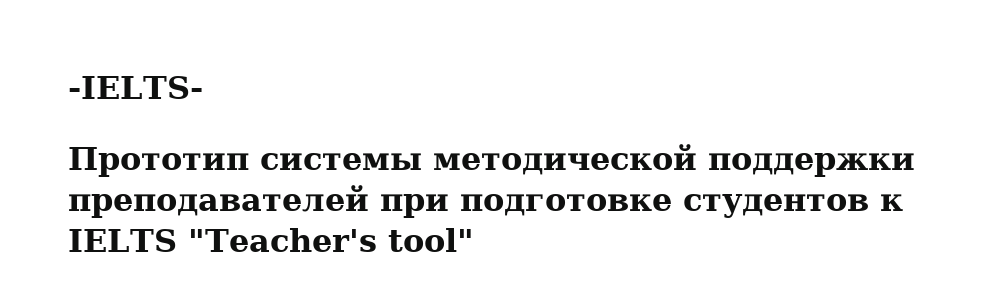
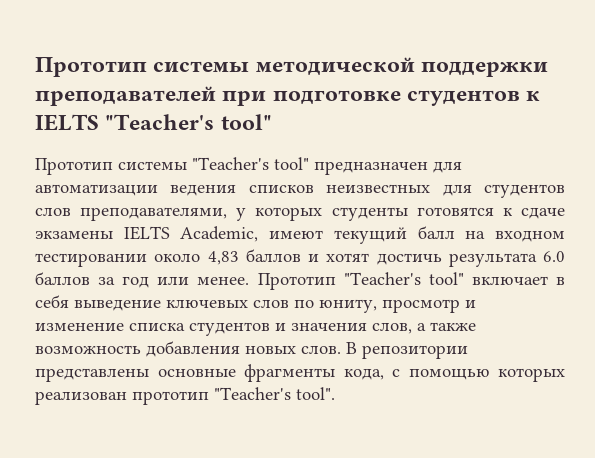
- -IELTS-
+ Прототип системы "Teacher's tool" предназначен для автоматизации ведения списков неизвестных для студентов слов преподавателями, у которых студенты готовятся к сдаче экзамены IELTS Academic, имеют текущий балл на входном тестировании около 4,83 баллов и хотят достичь результата 6.0 баллов за год или менее. Прототип "Teacher's tool" включает в себя выведение ключевых слов по юниту, просмотр и изменение списка студентов и значения слов, а также возможность добавления новых слов. В репозитории представлены основные фрагменты кода, с помощью которых реализован прототип "Teacher's tool".

